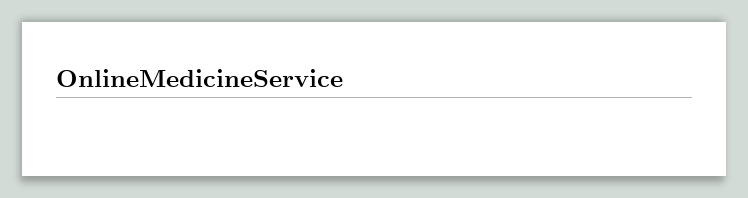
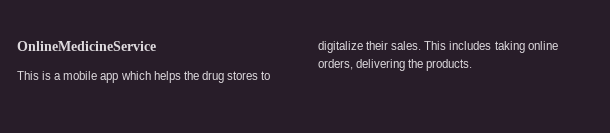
+ This is a mobile app which helps the drug stores to digitalize their sales. This includes taking online orders, delivering the products.

